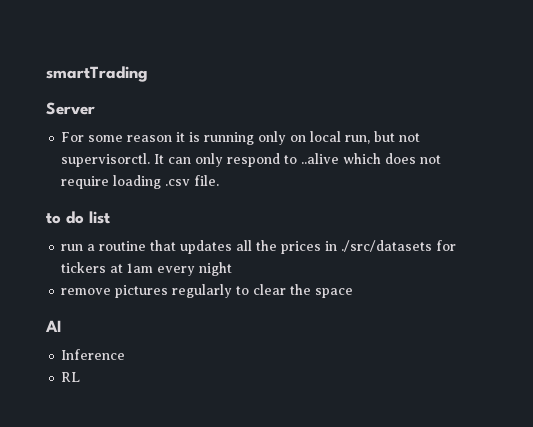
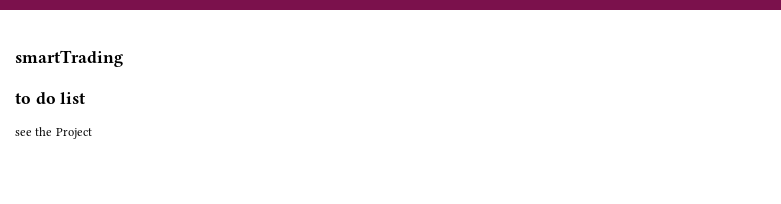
- Server
- For some reason it is running only on local run, but not supervisorctl. It can only respond to ..alive which does not require loading .csv file.
  to do list
- run a routine that updates all the prices in ./src/datasets for tickers at 1am every night
- remove pictures regularly to clear the space
- AI
- Inference
- RL
+ see the Project

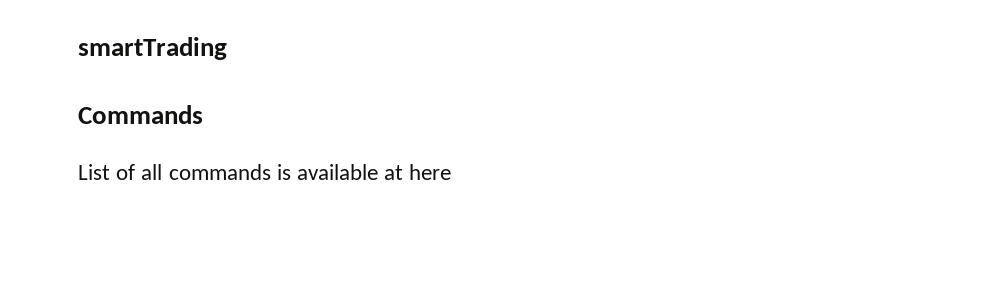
- to do list
- see the Project
+ Commands
+ List of all commands is available at here

